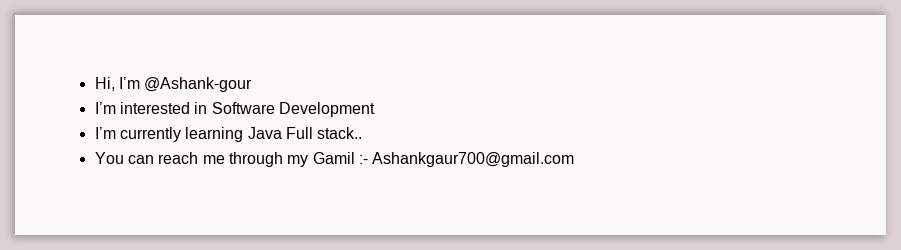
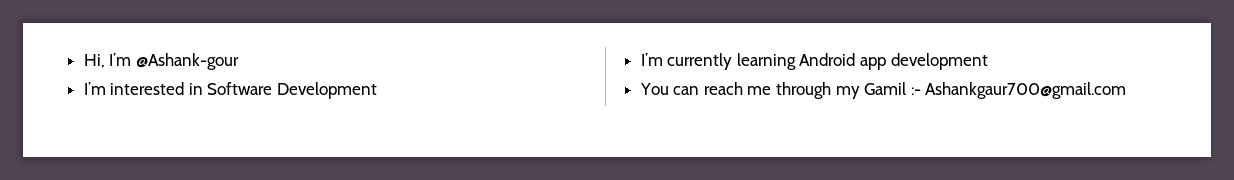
- I’m currently learning Java Full stack..
+ I’m currently learning Android app development

